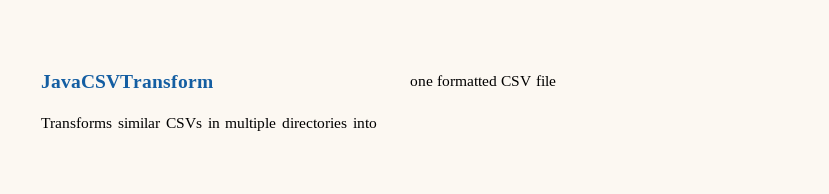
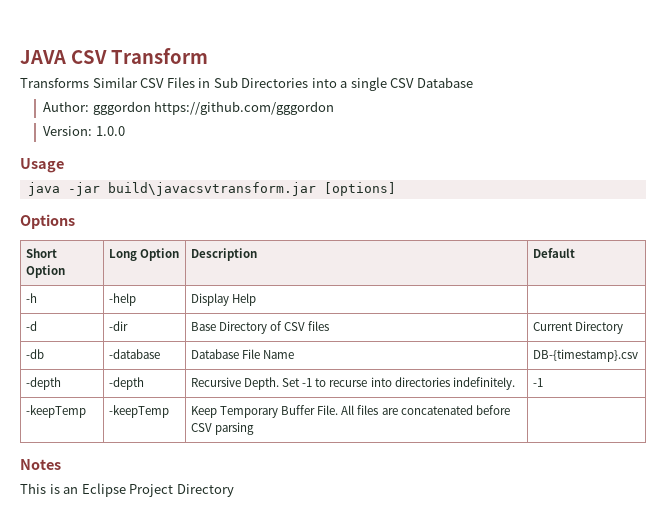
- JavaCSVTransform
- Transforms similar CSVs in multiple directories into one formatted CSV file
+ JAVA CSV Transform
+ Transforms Similar CSV Files in Sub Directories into a single CSV Database
+ Author: gggordon https://github.com/gggordon
+ Version: 1.0.0
+ Usage
+ java -jar build\javacsvtransform.jar [options]
+ Options
+ Short Option | Long Option | Description | Default
+ -h | -help | Display Help |
+ -d | -dir | Base Directory of CSV files | Current Directory
+ -db | -database | Database File Name | DB-{timestamp}.csv
+ -depth | -depth | Recursive Depth. Set -1 to recurse into directories indefinitely. | -1
+ -keepTemp | -keepTemp | Keep Temporary Buffer File. All files are concatenated before CSV parsing |
+ Notes
+ This is an Eclipse Project Directory

